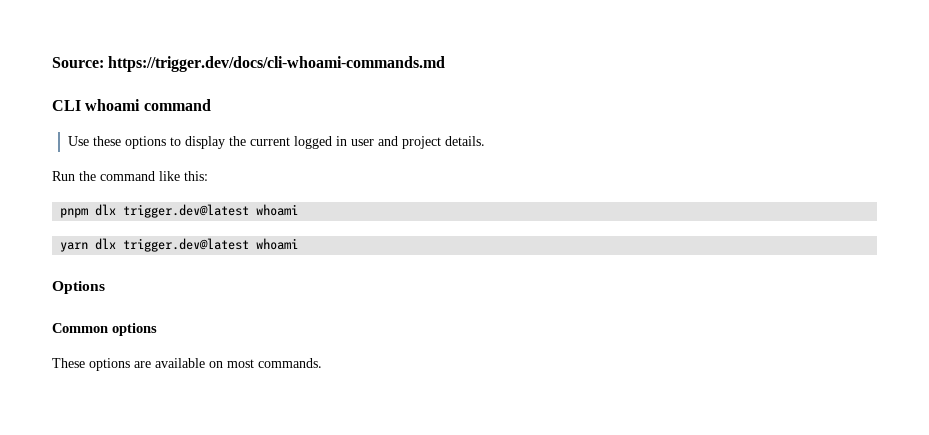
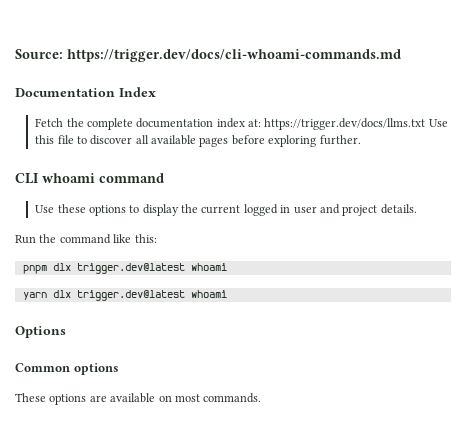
+ Documentation Index
+ Fetch the complete documentation index at: https://trigger.dev/docs/llms.txt Use this file to discover all available pages before exploring further.

